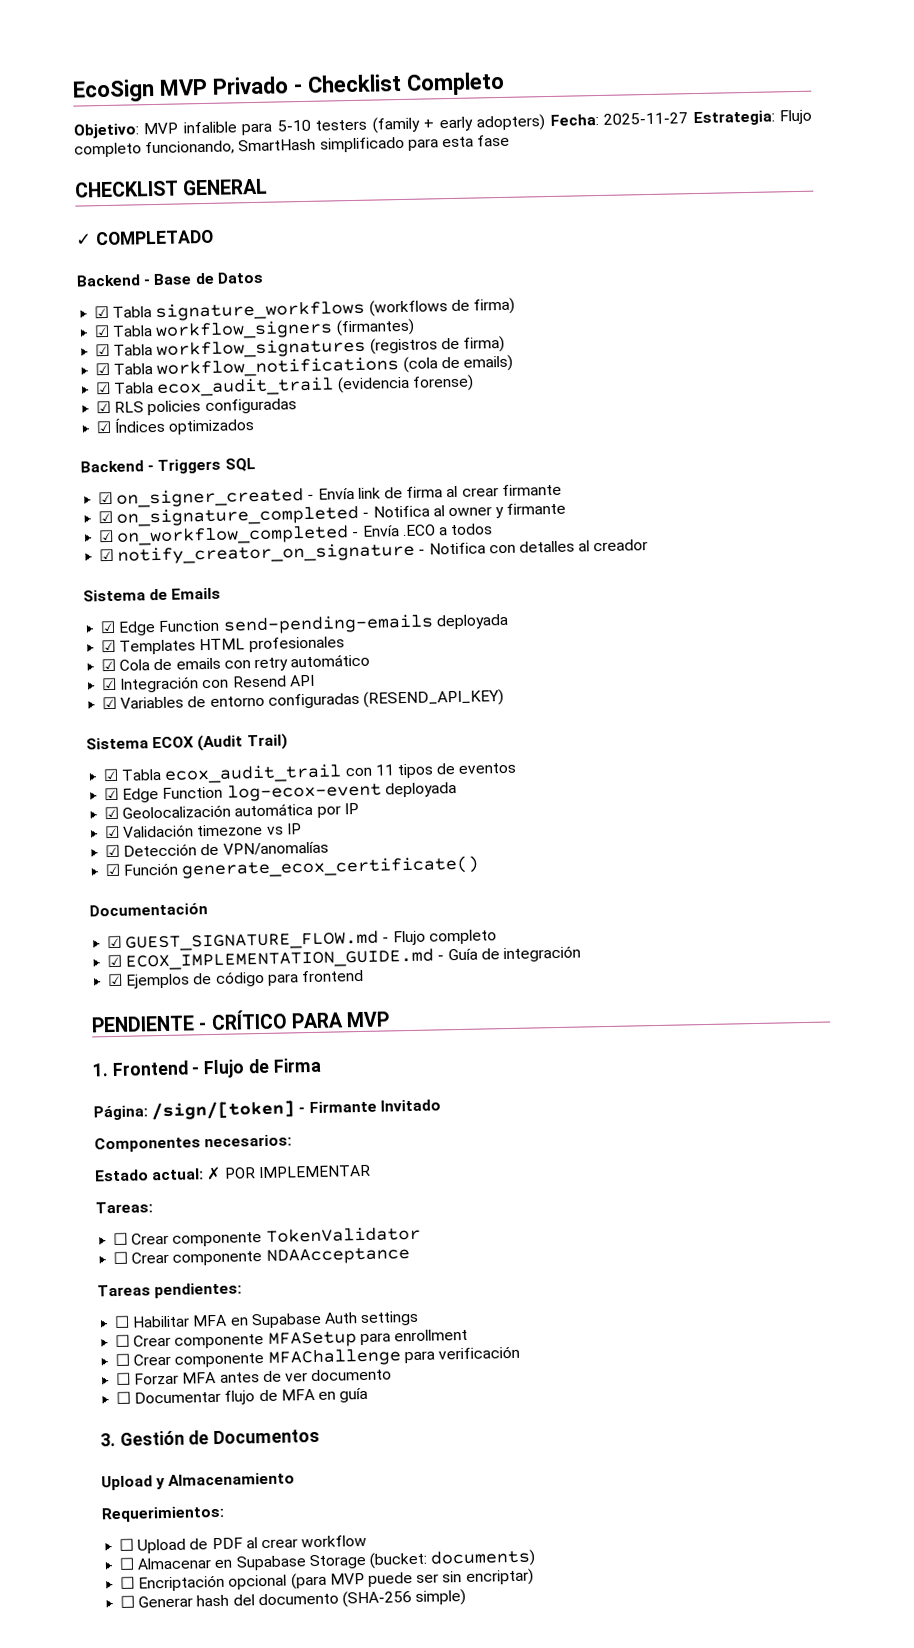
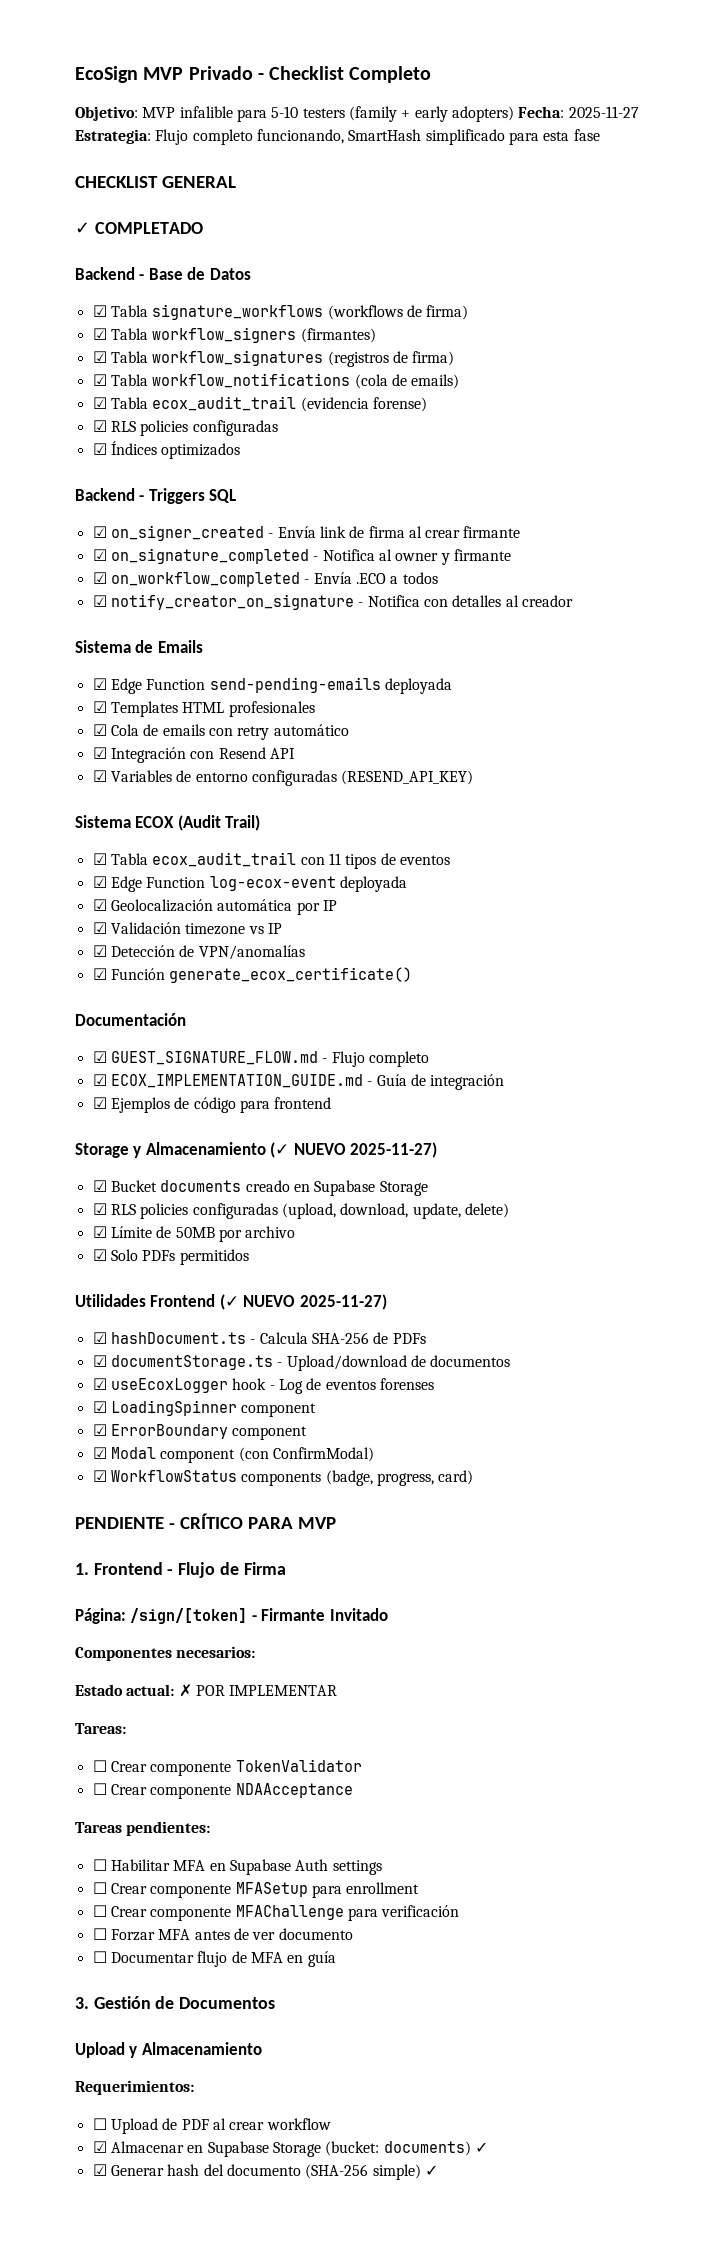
+ Storage y Almacenamiento (✓ NUEVO 2025-11-27)
+ ☑ Bucket documents creado en Supabase Storage
+ ☑ RLS policies configuradas (upload, download, update, delete)
+ ☑ Límite de 50MB por archivo
+ ☑ Solo PDFs permitidos
+ Utilidades Frontend (✓ NUEVO 2025-11-27)
+ ☑ hashDocument.ts - Calcula SHA-256 de PDFs
+ ☑ documentStorage.ts - Upload/download de documentos
+ ☑ useEcoxLogger hook - Log de eventos forenses
+ ☑ LoadingSpinner component
+ ☑ ErrorBoundary component
+ ☑ Modal component (con ConfirmModal)
+ ☑ WorkflowStatus components (badge, progress, card)
- ☐ Almacenar en Supabase Storage (bucket: documents)
- ☐ Encriptación opcional (para MVP puede ser sin encriptar)
- ☐ Generar hash del documento (SHA-256 simple)
+ ☑ Almacenar en Supabase Storage (bucket: documents) ✓
+ ☑ Generar hash del documento (SHA-256 simple) ✓

